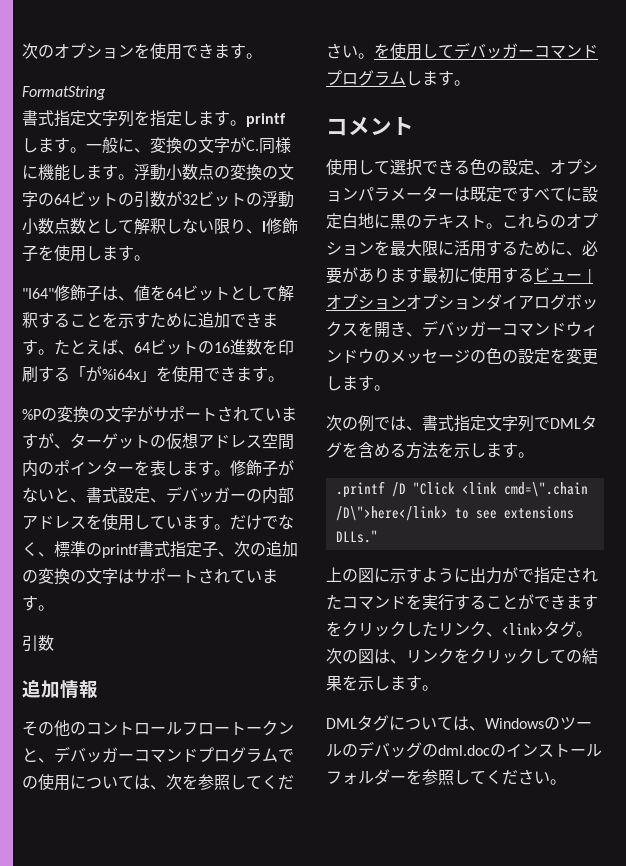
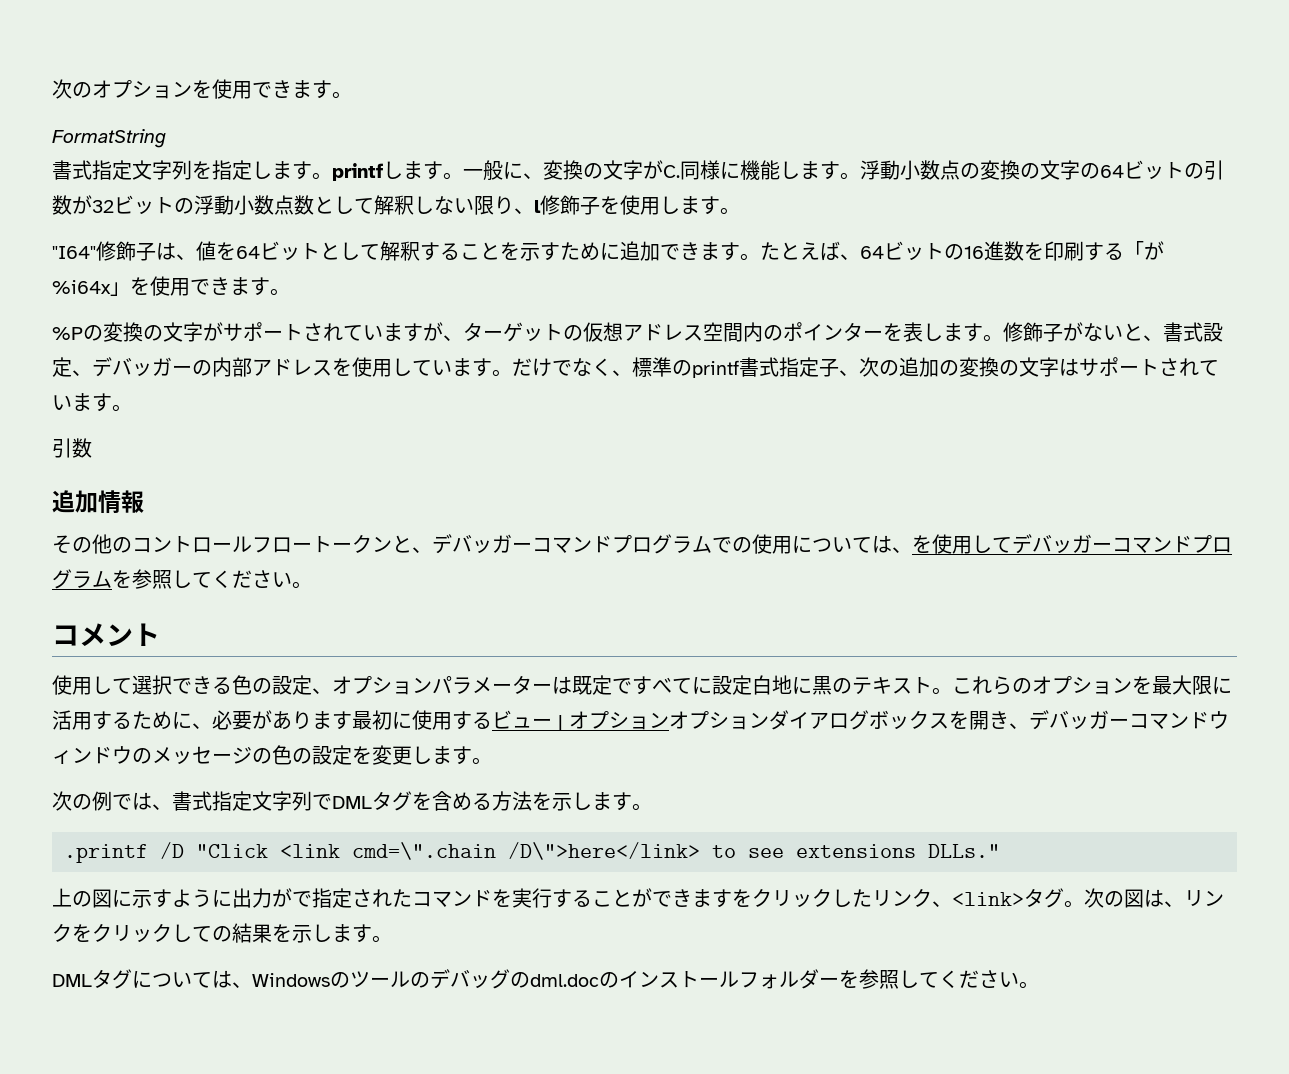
- その他のコントロールフロートークンと、デバッガーコマンドプログラムでの使用については、次を参照してください。を使用してデバッガーコマンドプログラムします。
+ その他のコントロールフロートークンと、デバッガーコマンドプログラムでの使用については、を使用してデバッガーコマンドプログラムを参照してください。

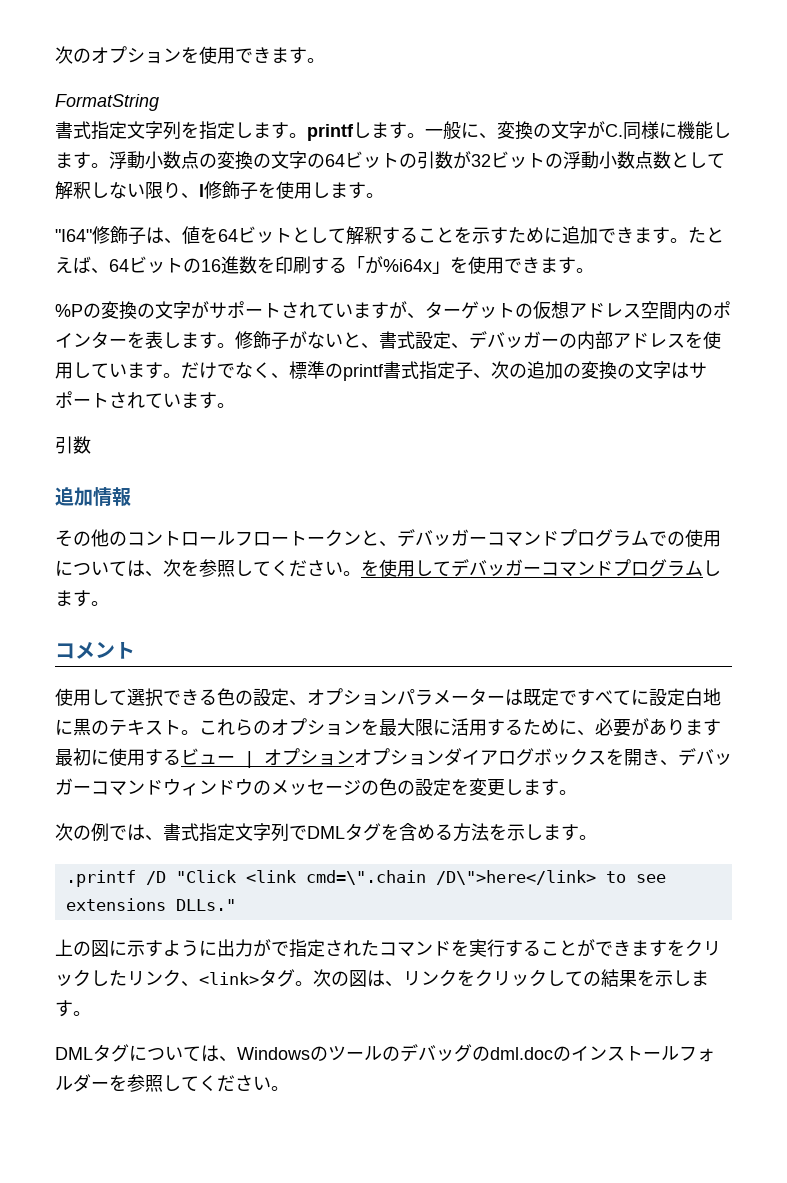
- その他のコントロールフロートークンと、デバッガーコマンドプログラムでの使用については、を使用してデバッガーコマンドプログラムを参照してください。
+ その他のコントロールフロートークンと、デバッガーコマンドプログラムでの使用については、次を参照してください。を使用してデバッガーコマンドプログラムします。

